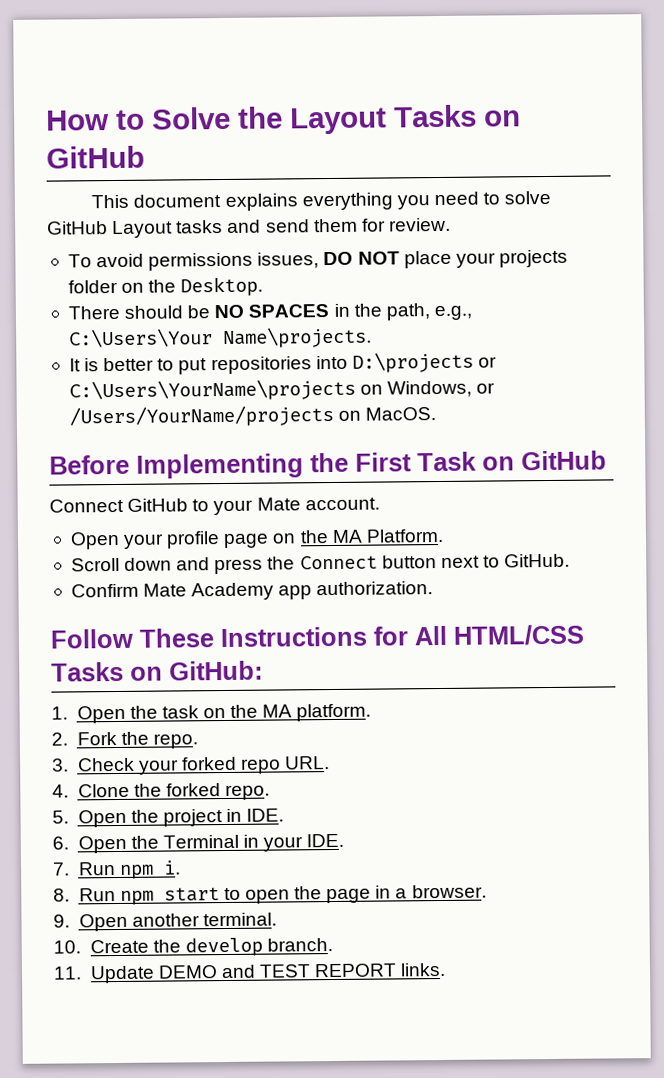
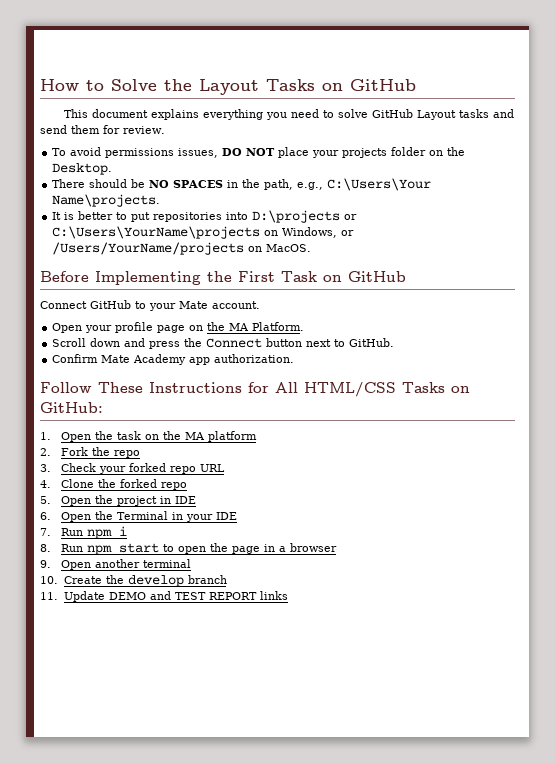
- 1. Open the task on the MA platform.
+ 1. Open the task on the MA platform
- 2. Fork the repo.
+ 2. Fork the repo
- 3. Check your forked repo URL.
+ 3. Check your forked repo URL
- 4. Clone the forked repo.
+ 4. Clone the forked repo
- 5. Open the project in IDE.
+ 5. Open the project in IDE
- 6. Open the Terminal in your IDE.
+ 6. Open the Terminal in your IDE
- 7. Run npm i.
+ 7. Run npm i
- 8. Run npm start to open the page in a browser.
+ 8. Run npm start to open the page in a browser
- 9. Open another terminal.
+ 9. Open another terminal
- 10. Create the develop branch.
+ 10. Create the develop branch
- 11. Update DEMO and TEST REPORT links.
+ 11. Update DEMO and TEST REPORT links

